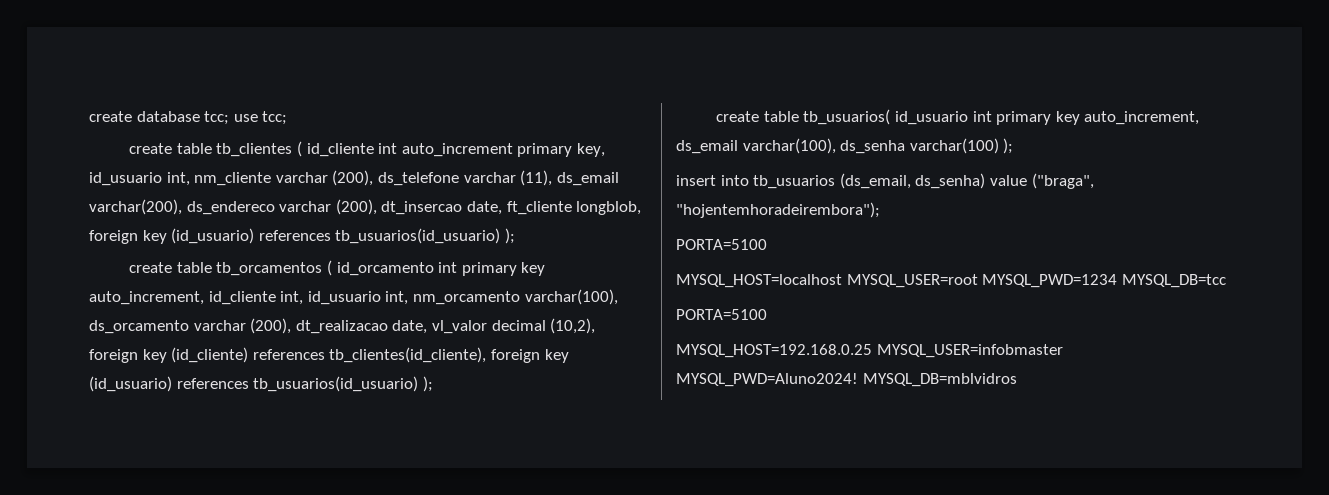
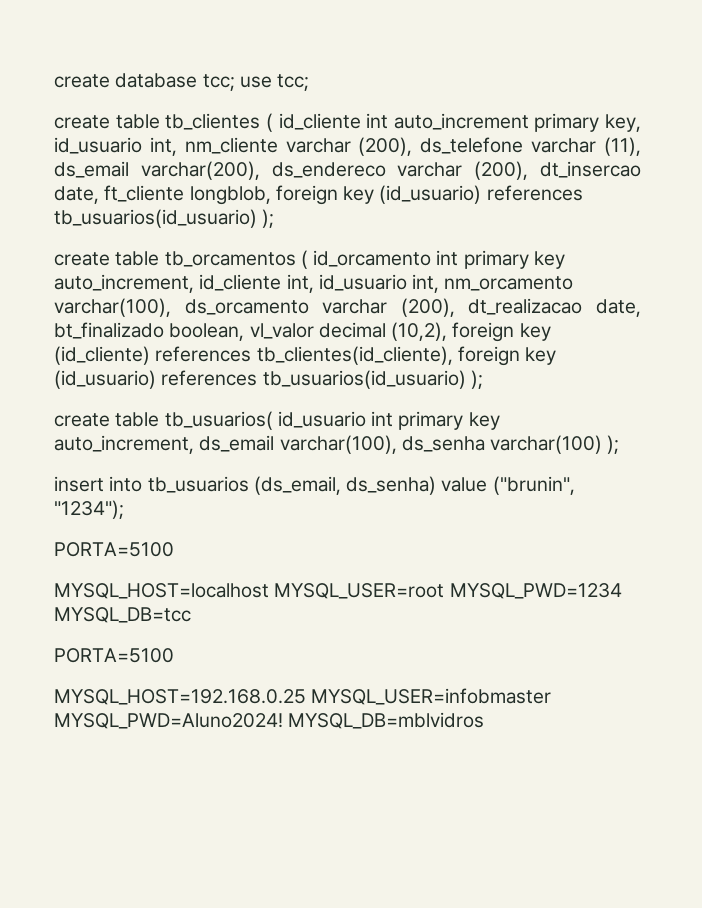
- create table tb_orcamentos ( id_orcamento int primary key auto_increment, id_cliente int, id_usuario int, nm_orcamento varchar(100), ds_orcamento varchar (200), dt_realizacao date, vl_valor decimal (10,2), foreign key (id_cliente) references tb_clientes(id_cliente), foreign key (id_usuario) references tb_usuarios(id_usuario) );
+ create table tb_orcamentos ( id_orcamento int primary key auto_increment, id_cliente int, id_usuario int, nm_orcamento varchar(100), ds_orcamento varchar (200), dt_realizacao date, bt_finalizado boolean, vl_valor decimal (10,2), foreign key (id_cliente) references tb_clientes(id_cliente), foreign key (id_usuario) references tb_usuarios(id_usuario) );
- insert into tb_usuarios (ds_email, ds_senha) value ("braga", "hojentemhoradeirembora");
+ insert into tb_usuarios (ds_email, ds_senha) value ("brunin", "1234");

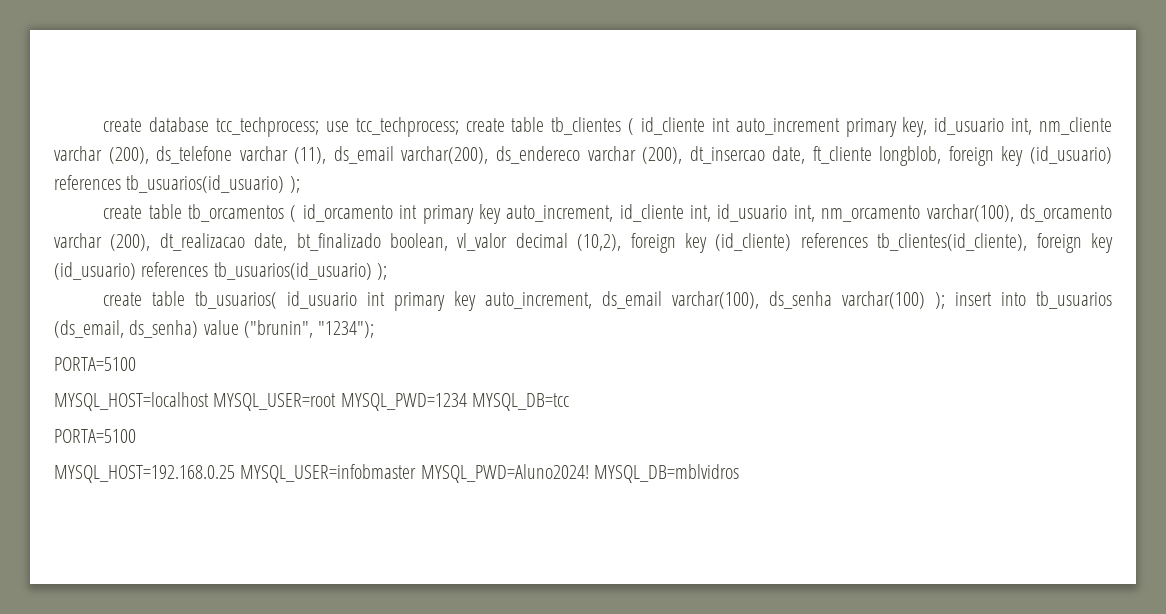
- create database tcc; use tcc;
- create table tb_clientes ( id_cliente int auto_increment primary key, id_usuario int, nm_cliente varchar (200), ds_telefone varchar (11), ds_email varchar(200), ds_endereco varchar (200), dt_insercao date, ft_cliente longblob, foreign key (id_usuario) references tb_usuarios(id_usuario) );
+ create database tcc_techprocess; use tcc_techprocess; create table tb_clientes ( id_cliente int auto_increment primary key, id_usuario int, nm_cliente varchar (200), ds_telefone varchar (11), ds_email varchar(200), ds_endereco varchar (200), dt_insercao date, ft_cliente longblob, foreign key (id_usuario) references tb_usuarios(id_usuario) );
- create table tb_usuarios( id_usuario int primary key auto_increment, ds_email varchar(100), ds_senha varchar(100) );
- insert into tb_usuarios (ds_email, ds_senha) value ("brunin", "1234");
+ create table tb_usuarios( id_usuario int primary key auto_increment, ds_email varchar(100), ds_senha varchar(100) ); insert into tb_usuarios (ds_email, ds_senha) value ("brunin", "1234");

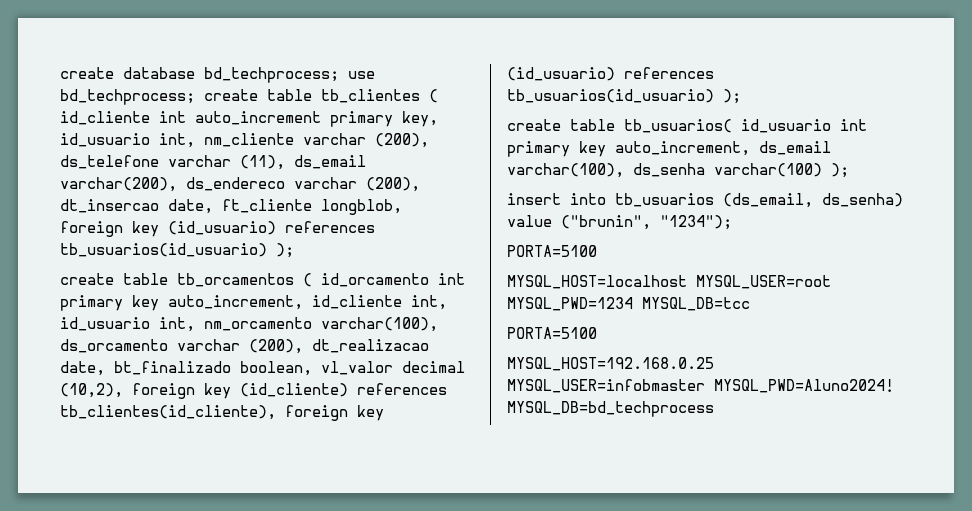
- create database tcc_techprocess; use tcc_techprocess; create table tb_clientes ( id_cliente int auto_increment primary key, id_usuario int, nm_cliente varchar (200), ds_telefone varchar (11), ds_email varchar(200), ds_endereco varchar (200), dt_insercao date, ft_cliente longblob, foreign key (id_usuario) references tb_usuarios(id_usuario) );
+ create database bd_techprocess; use bd_techprocess; create table tb_clientes ( id_cliente int auto_increment primary key, id_usuario int, nm_cliente varchar (200), ds_telefone varchar (11), ds_email varchar(200), ds_endereco varchar (200), dt_insercao date, ft_cliente longblob, foreign key (id_usuario) references tb_usuarios(id_usuario) );
- create table tb_usuarios( id_usuario int primary key auto_increment, ds_email varchar(100), ds_senha varchar(100) ); insert into tb_usuarios (ds_email, ds_senha) value ("brunin", "1234");
+ create table tb_usuarios( id_usuario int primary key auto_increment, ds_email varchar(100), ds_senha varchar(100) );
+ insert into tb_usuarios (ds_email, ds_senha) value ("brunin", "1234");
- MYSQL_DB=mblvidros
+ MYSQL_DB=bd_techprocess

